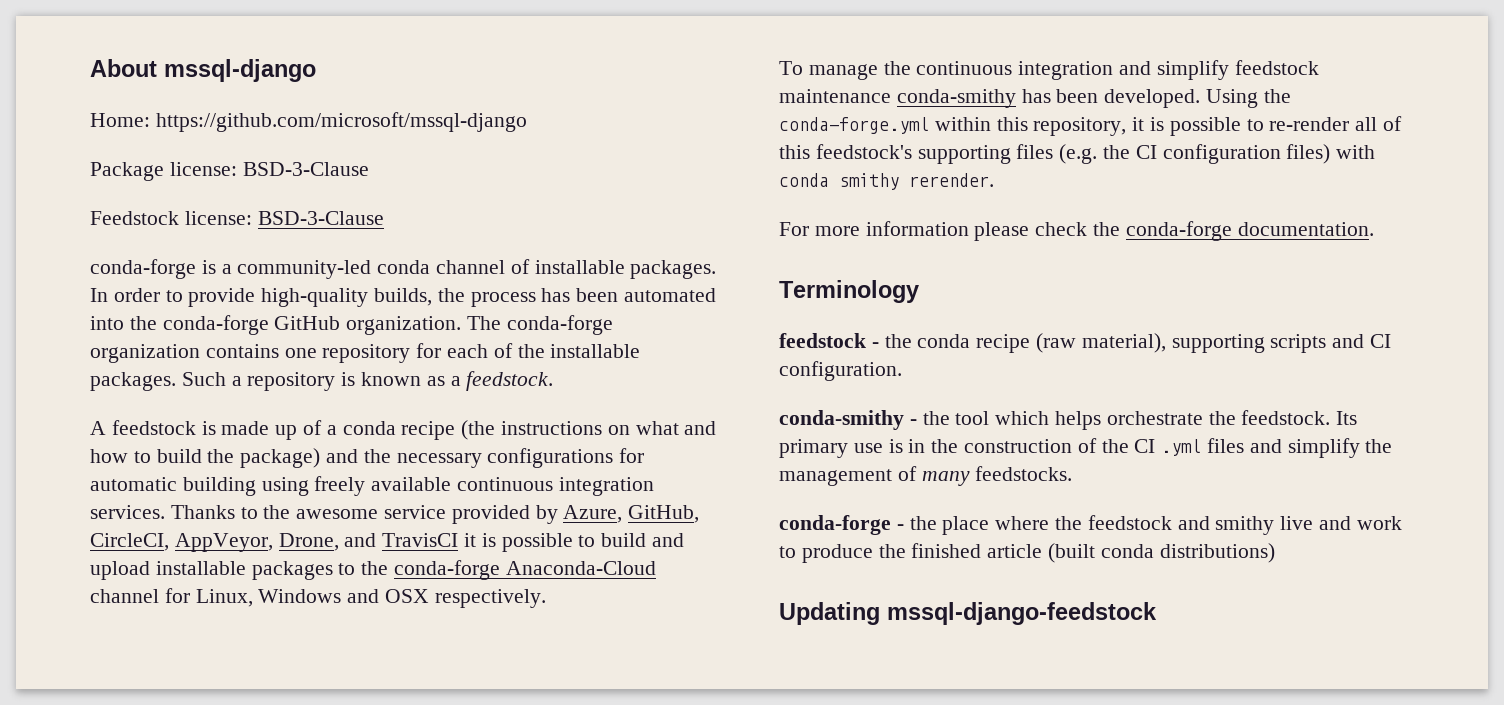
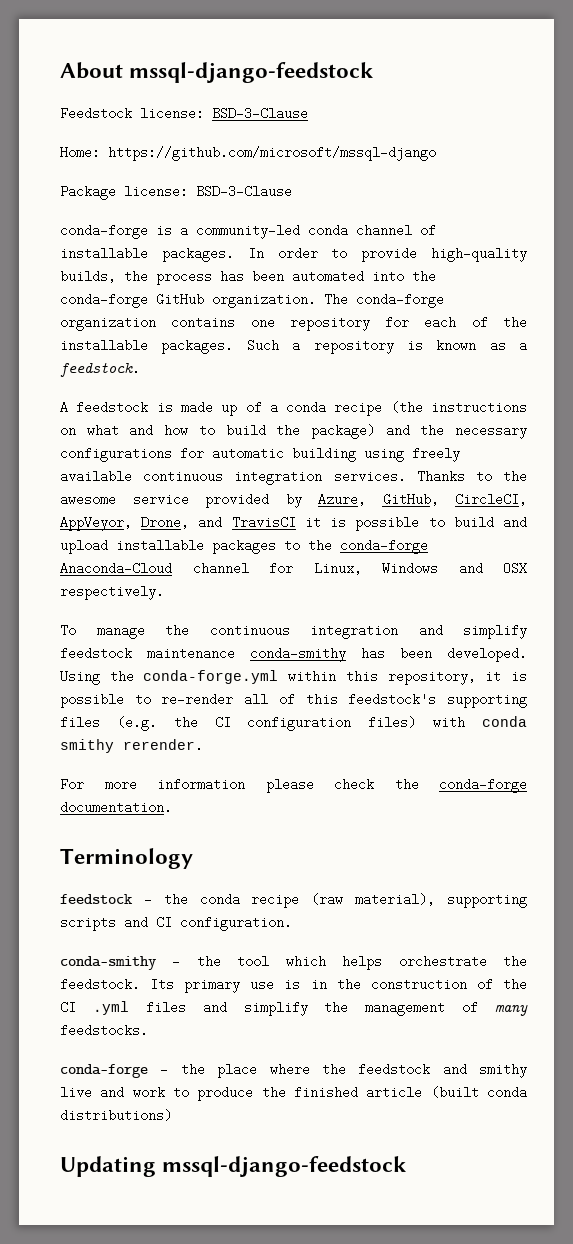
- About mssql-django
+ About mssql-django-feedstock
+ Feedstock license: BSD-3-Clause
- Feedstock license: BSD-3-Clause

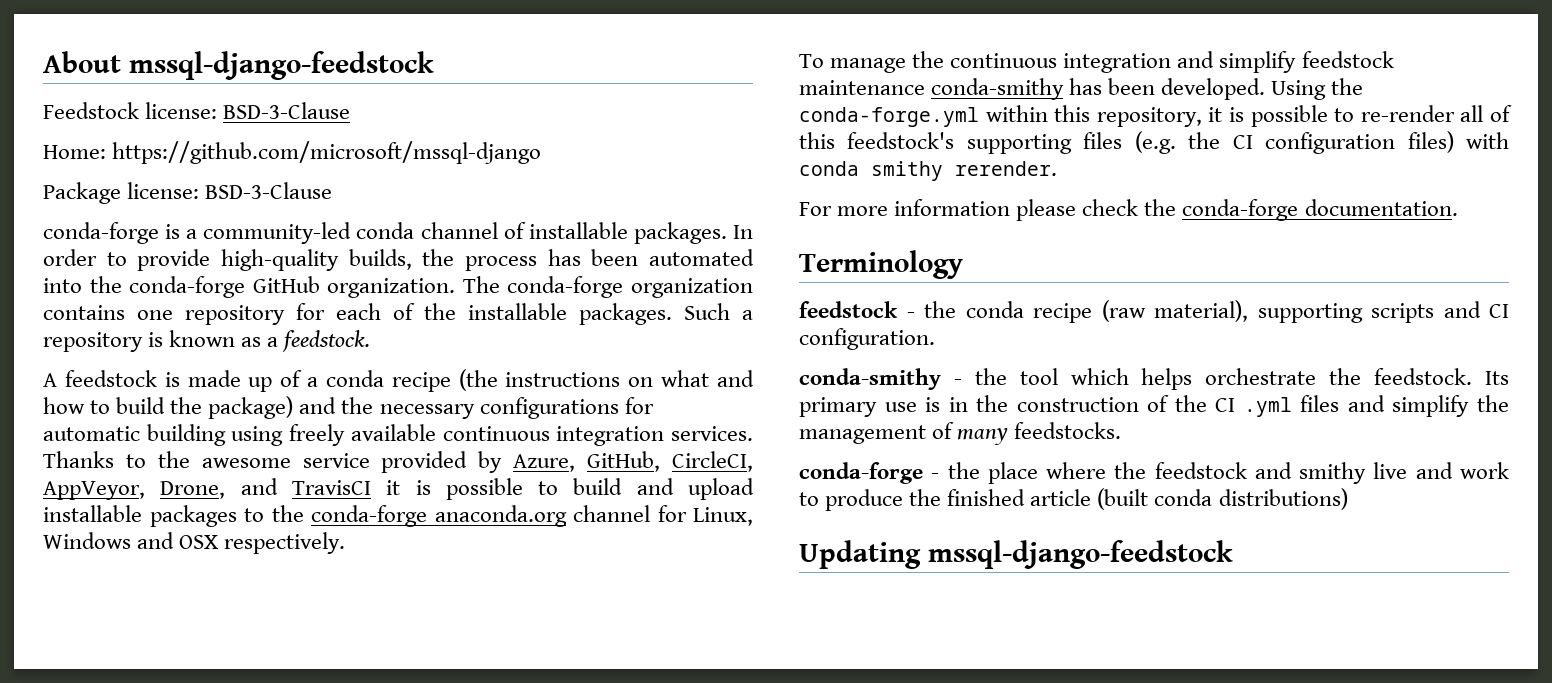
- Thanks to the awesome service provided by Azure, GitHub, CircleCI, AppVeyor, Drone, and TravisCI it is possible to build and upload installable packages to the conda-forge Anaconda-Cloud channel for Linux, Windows and OSX respectively.
+ Thanks to the awesome service provided by Azure, GitHub, CircleCI, AppVeyor, Drone, and TravisCI it is possible to build and upload installable packages to the conda-forge anaconda.org channel for Linux, Windows and OSX respectively.

